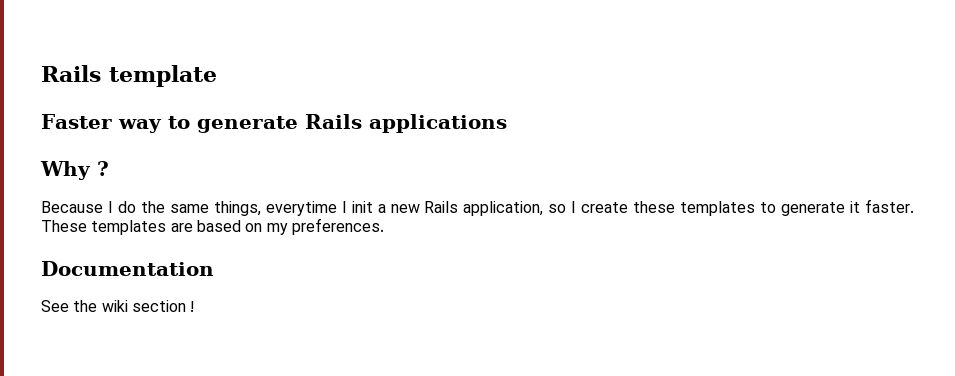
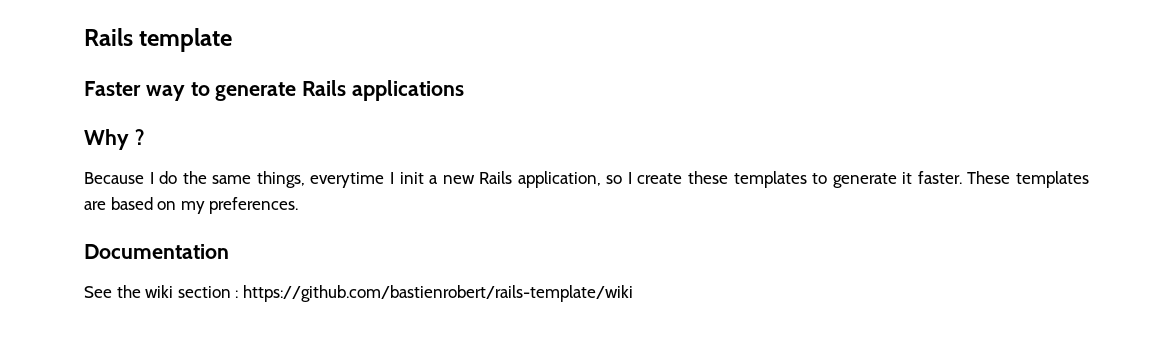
- See the wiki section !
+ See the wiki section : https://github.com/bastienrobert/rails-template/wiki

